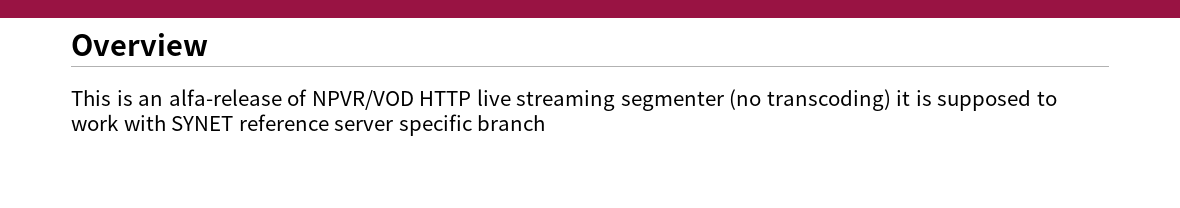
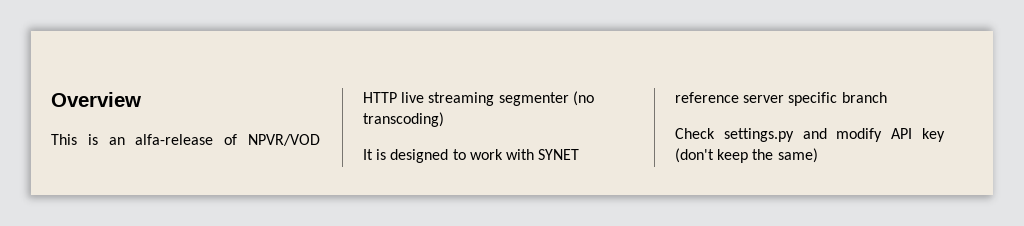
- This is an alfa-release of NPVR/VOD HTTP live streaming segmenter (no transcoding) it is supposed to work with SYNET reference server specific branch
+ This is an alfa-release of NPVR/VOD HTTP live streaming segmenter (no transcoding)
+ It is designed to work with SYNET reference server specific branch
+ Check settings.py and modify API key (don't keep the same)

